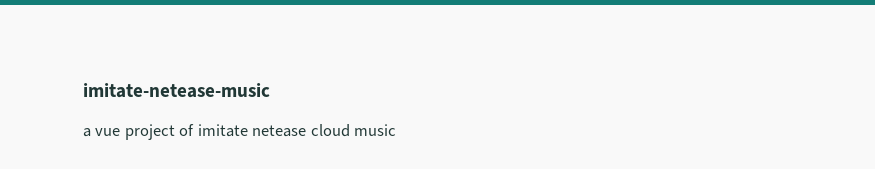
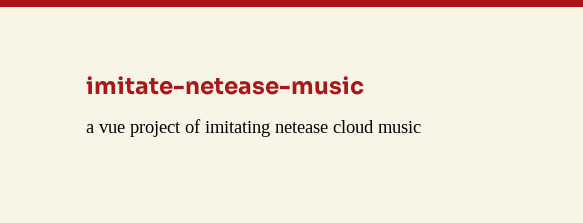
- a vue project of imitate netease cloud music
+ a vue project of imitating netease cloud music

